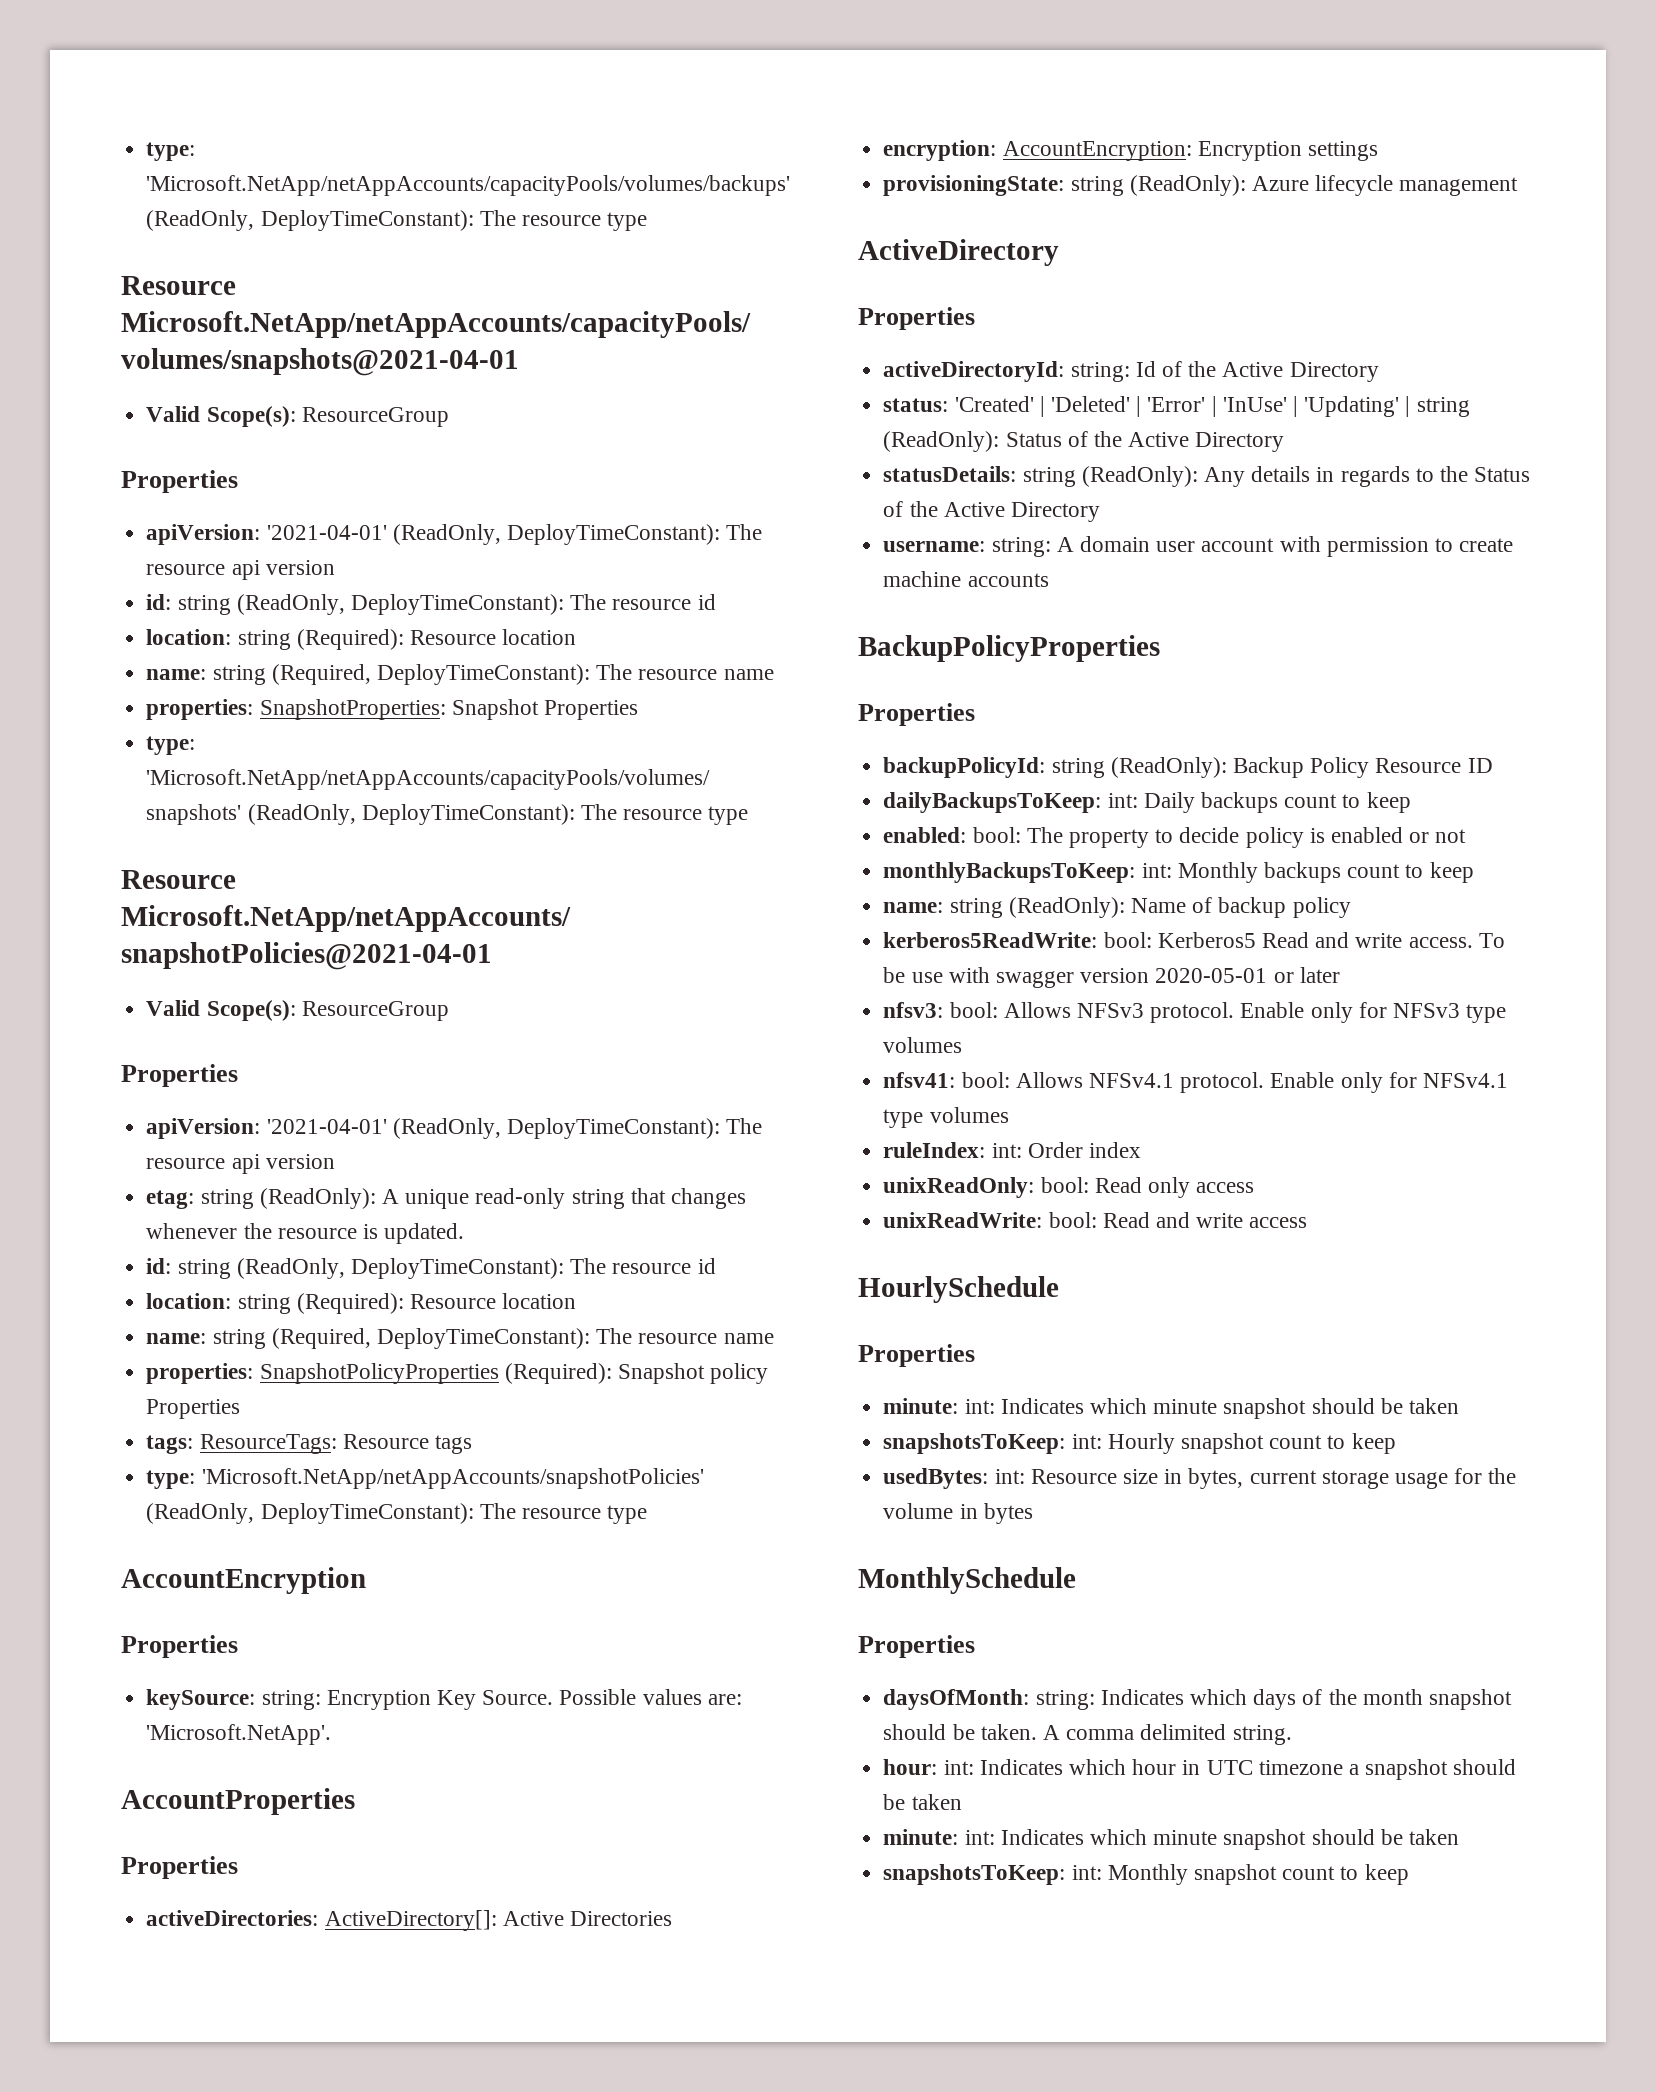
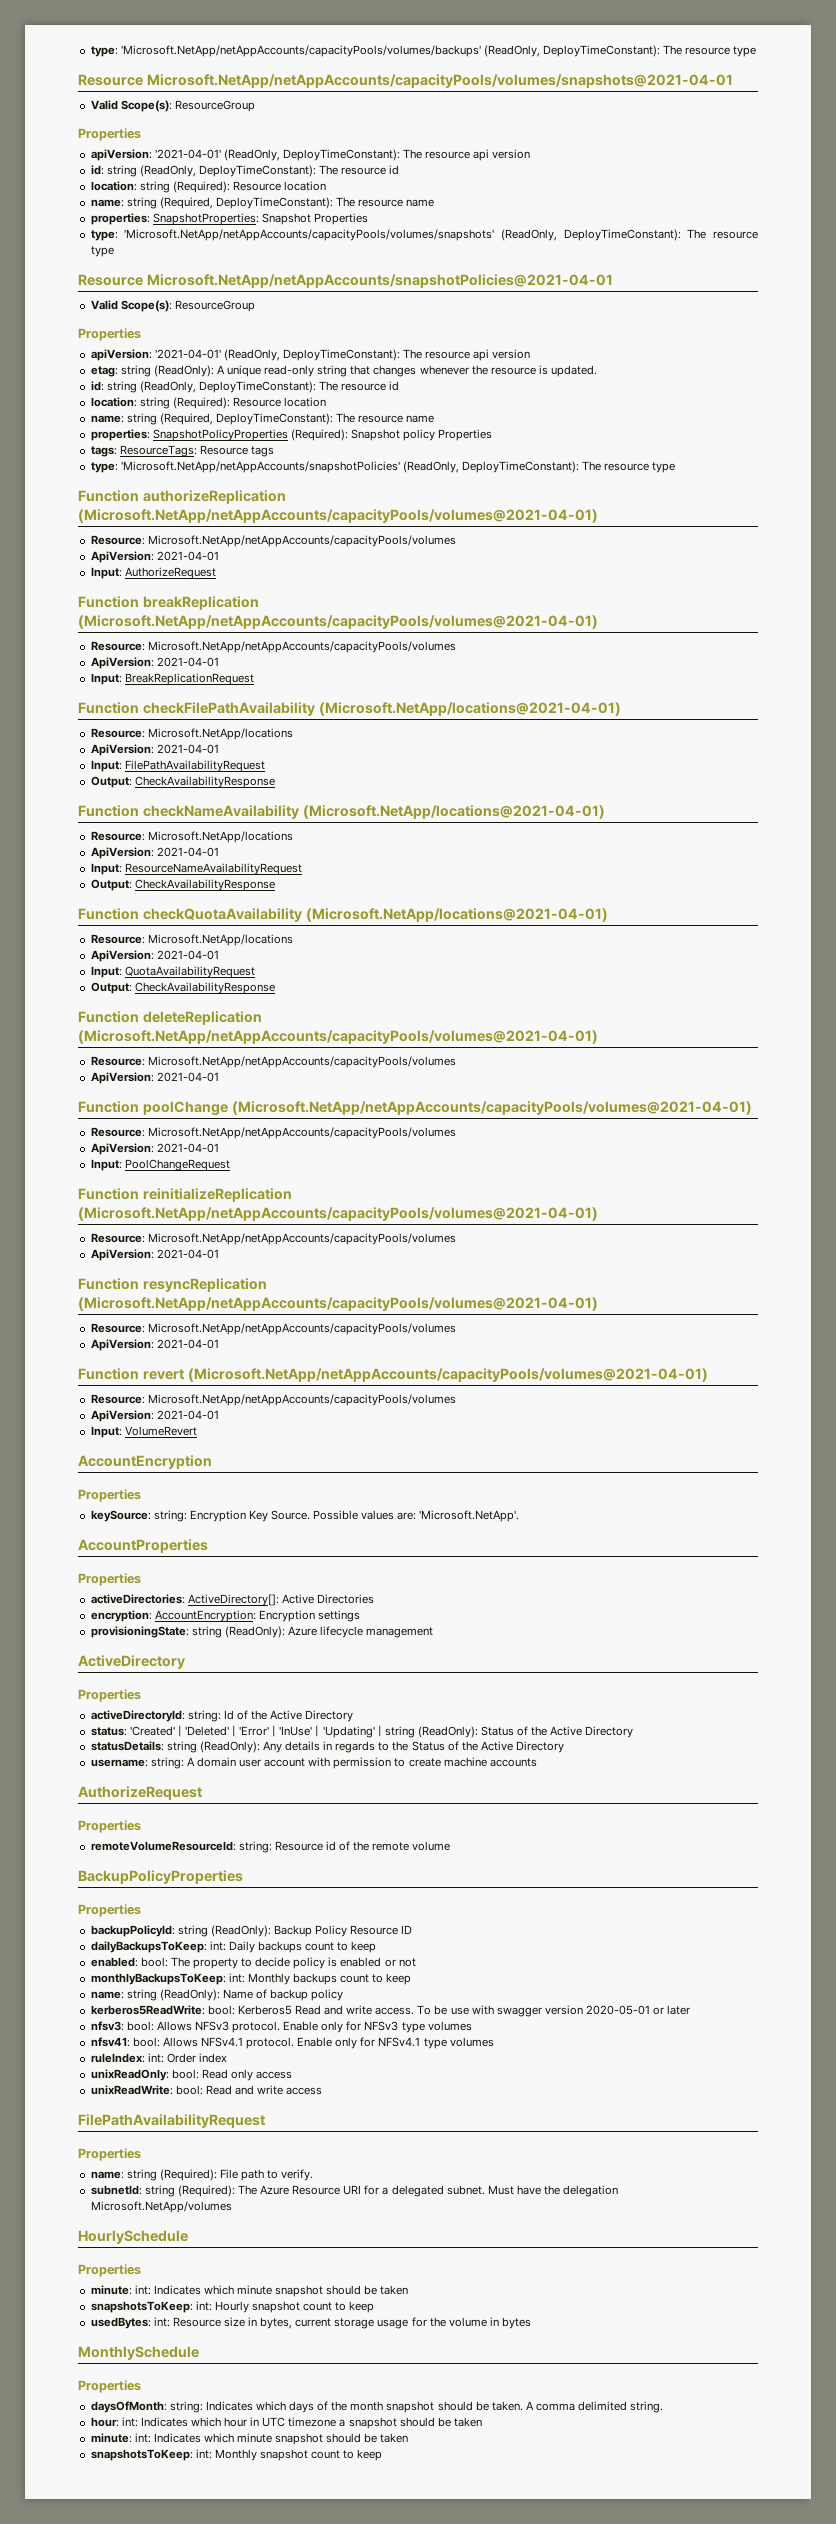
+ Function authorizeReplication (Microsoft.NetApp/netAppAccounts/capacityPools/volumes@2021-04-01)
+ Resource: Microsoft.NetApp/netAppAccounts/capacityPools/volumes
+ ApiVersion: 2021-04-01
+ Input: AuthorizeRequest
+ Function breakReplication (Microsoft.NetApp/netAppAccounts/capacityPools/volumes@2021-04-01)
+ Resource: Microsoft.NetApp/netAppAccounts/capacityPools/volumes
+ ApiVersion: 2021-04-01
+ Input: BreakReplicationRequest
+ Function checkFilePathAvailability (Microsoft.NetApp/locations@2021-04-01)
+ Resource: Microsoft.NetApp/locations
+ ApiVersion: 2021-04-01
+ Input: FilePathAvailabilityRequest
+ Output: CheckAvailabilityResponse
+ Function checkNameAvailability (Microsoft.NetApp/locations@2021-04-01)
+ Resource: Microsoft.NetApp/locations
+ ApiVersion: 2021-04-01
+ Input: ResourceNameAvailabilityRequest
+ Output: CheckAvailabilityResponse
+ Function checkQuotaAvailability (Microsoft.NetApp/locations@2021-04-01)
+ Resource: Microsoft.NetApp/locations
+ ApiVersion: 2021-04-01
+ Input: QuotaAvailabilityRequest
+ Output: CheckAvailabilityResponse
+ Function deleteReplication (Microsoft.NetApp/netAppAccounts/capacityPools/volumes@2021-04-01)
+ Resource: Microsoft.NetApp/netAppAccounts/capacityPools/volumes
+ ApiVersion: 2021-04-01
+ Function poolChange (Microsoft.NetApp/netAppAccounts/capacityPools/volumes@2021-04-01)
+ Resource: Microsoft.NetApp/netAppAccounts/capacityPools/volumes
+ ApiVersion: 2021-04-01
+ Input: PoolChangeRequest
+ Function reinitializeReplication (Microsoft.NetApp/netAppAccounts/capacityPools/volumes@2021-04-01)
+ Resource: Microsoft.NetApp/netAppAccounts/capacityPools/volumes
+ ApiVersion: 2021-04-01
+ Function resyncReplication (Microsoft.NetApp/netAppAccounts/capacityPools/volumes@2021-04-01)
+ Resource: Microsoft.NetApp/netAppAccounts/capacityPools/volumes
+ ApiVersion: 2021-04-01
+ Function revert (Microsoft.NetApp/netAppAccounts/capacityPools/volumes@2021-04-01)
+ Resource: Microsoft.NetApp/netAppAccounts/capacityPools/volumes
+ ApiVersion: 2021-04-01
+ Input: VolumeRevert
  username: string: A domain user account with permission to create machine accounts
+ AuthorizeRequest
+ Properties
+ remoteVolumeResourceId: string: Resource id of the remote volume
  unixReadWrite: bool: Read and write access
+ FilePathAvailabilityRequest
+ Properties
+ name: string (Required): File path to verify.
+ subnetId: string (Required): The Azure Resource URI for a delegated subnet. Must have the delegation Microsoft.NetApp/volumes

